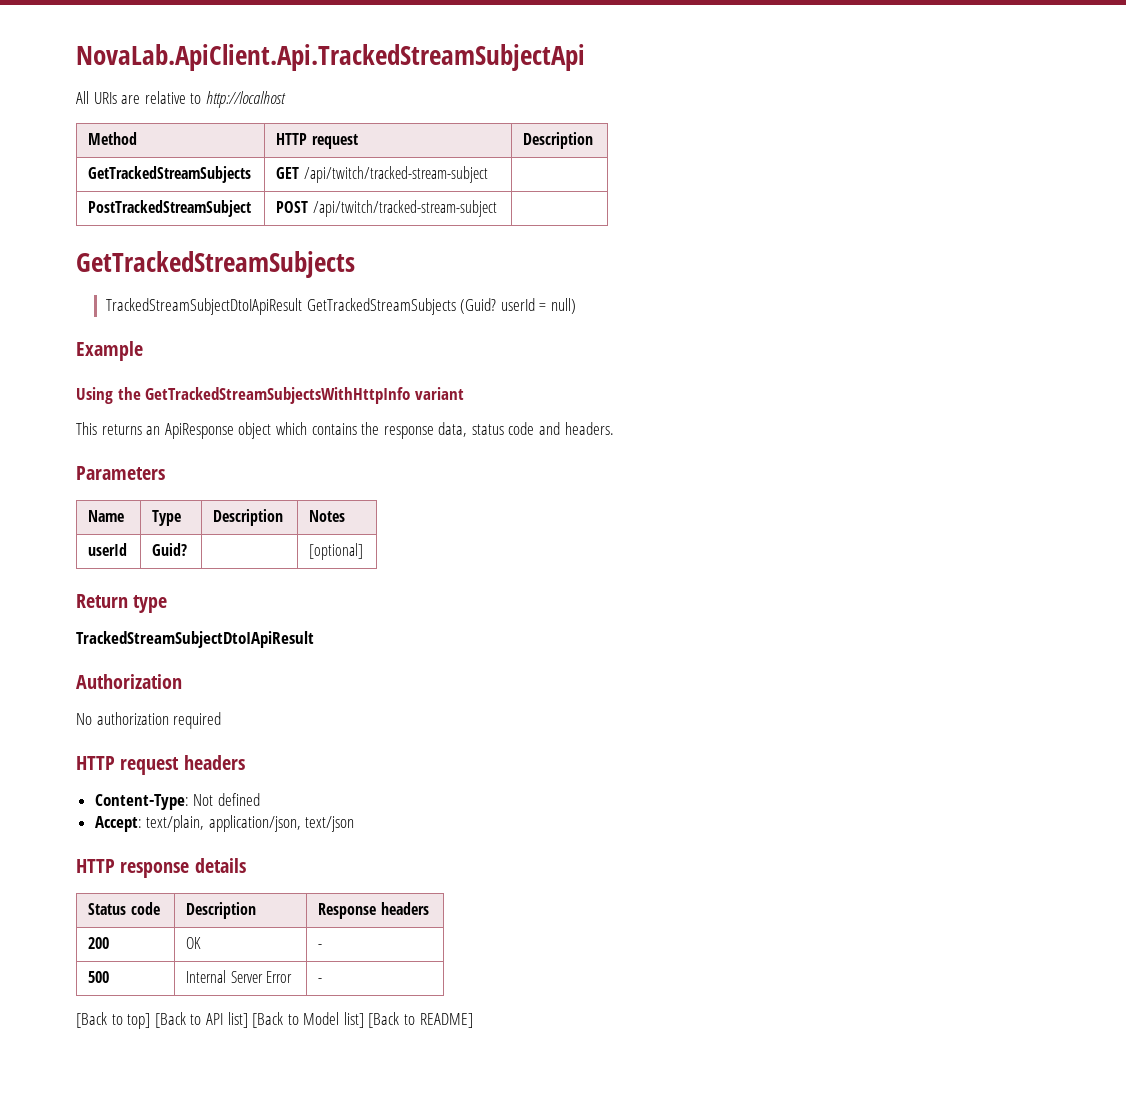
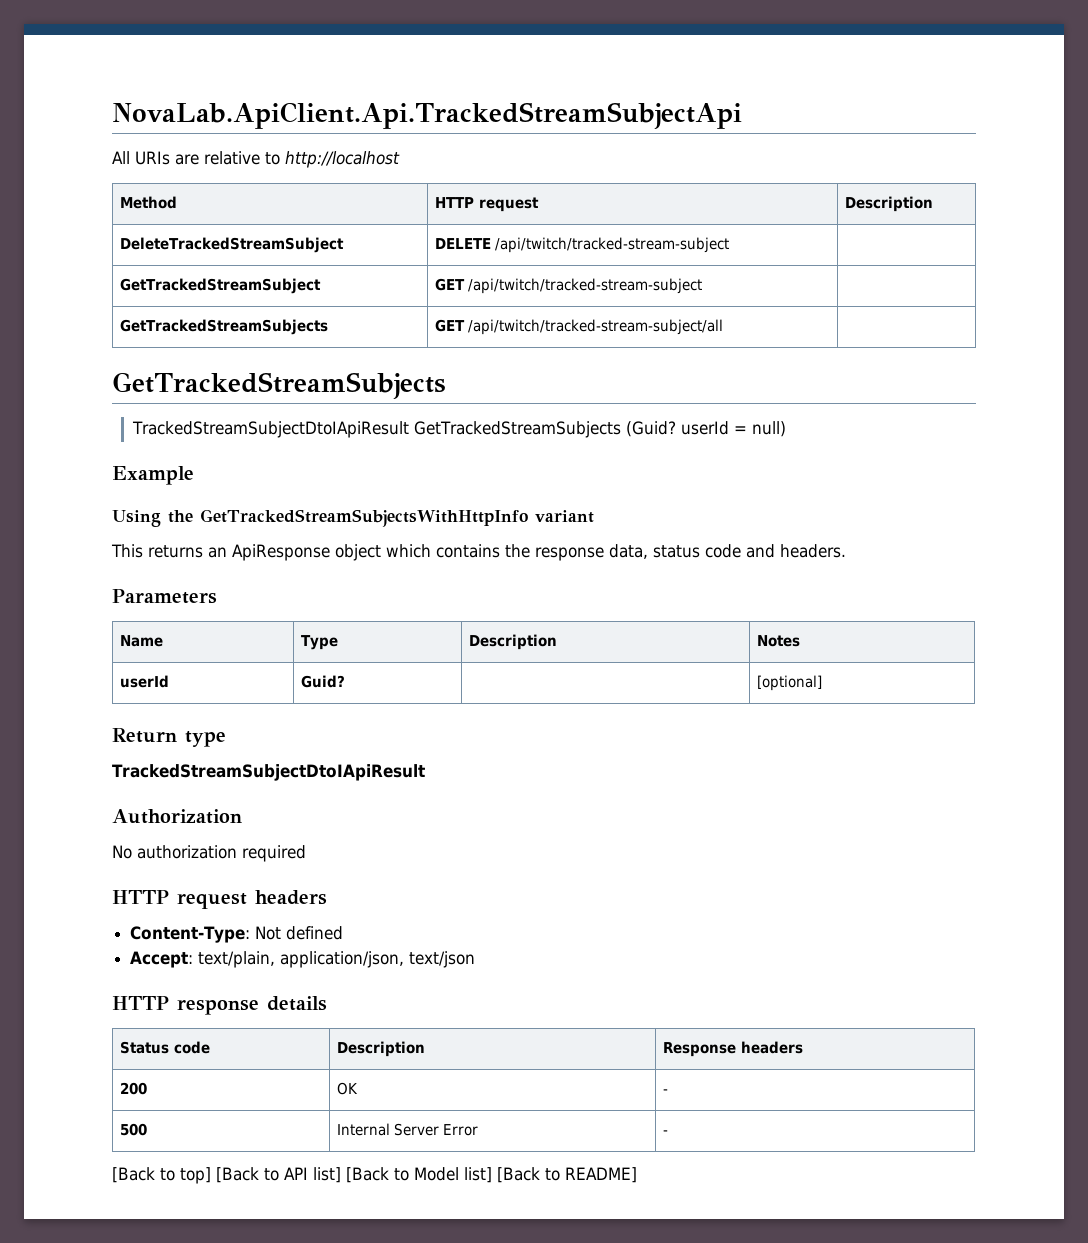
- GetTrackedStreamSubjects | GET /api/twitch/tracked-stream-subject |
+ DeleteTrackedStreamSubject | DELETE /api/twitch/tracked-stream-subject |
+ GetTrackedStreamSubject | GET /api/twitch/tracked-stream-subject |
- PostTrackedStreamSubject | POST /api/twitch/tracked-stream-subject |
+ GetTrackedStreamSubjects | GET /api/twitch/tracked-stream-subject/all |

